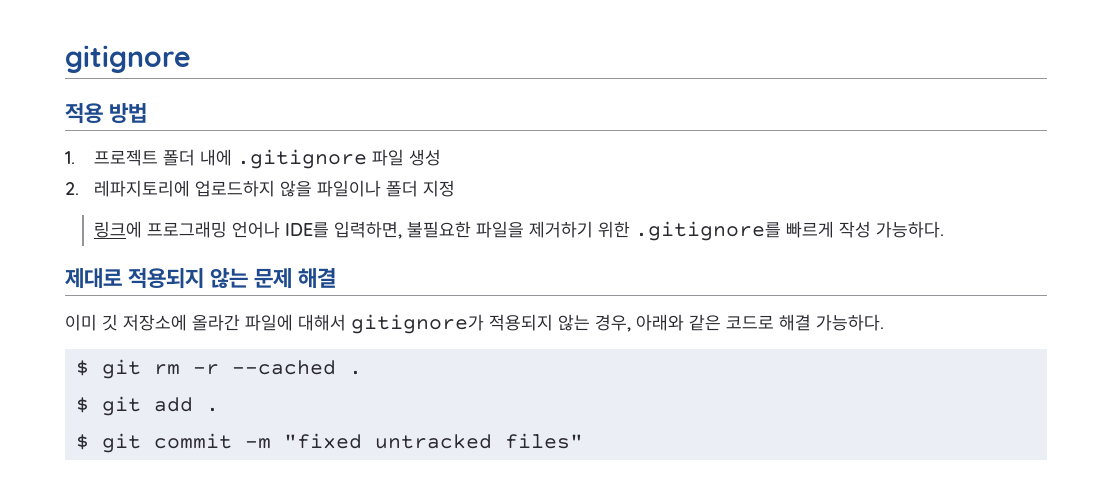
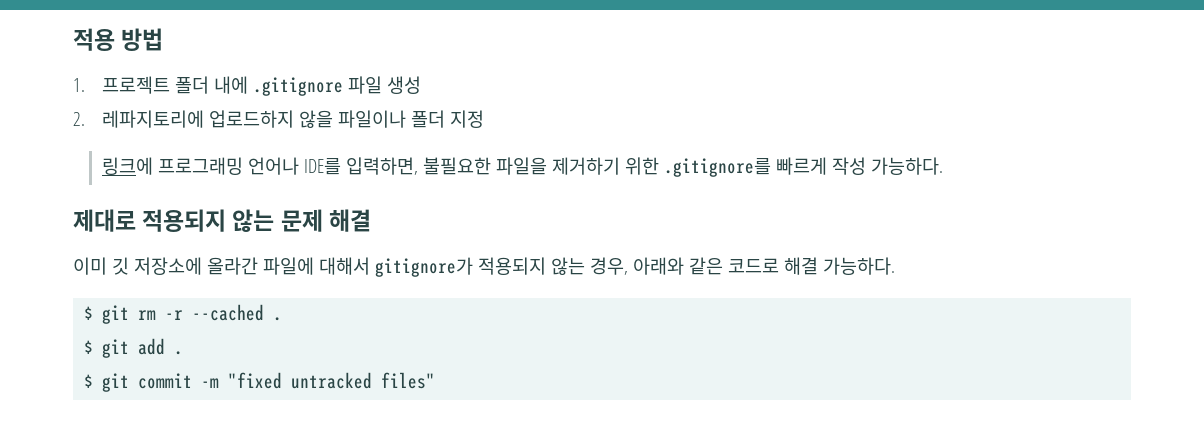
- gitignore

